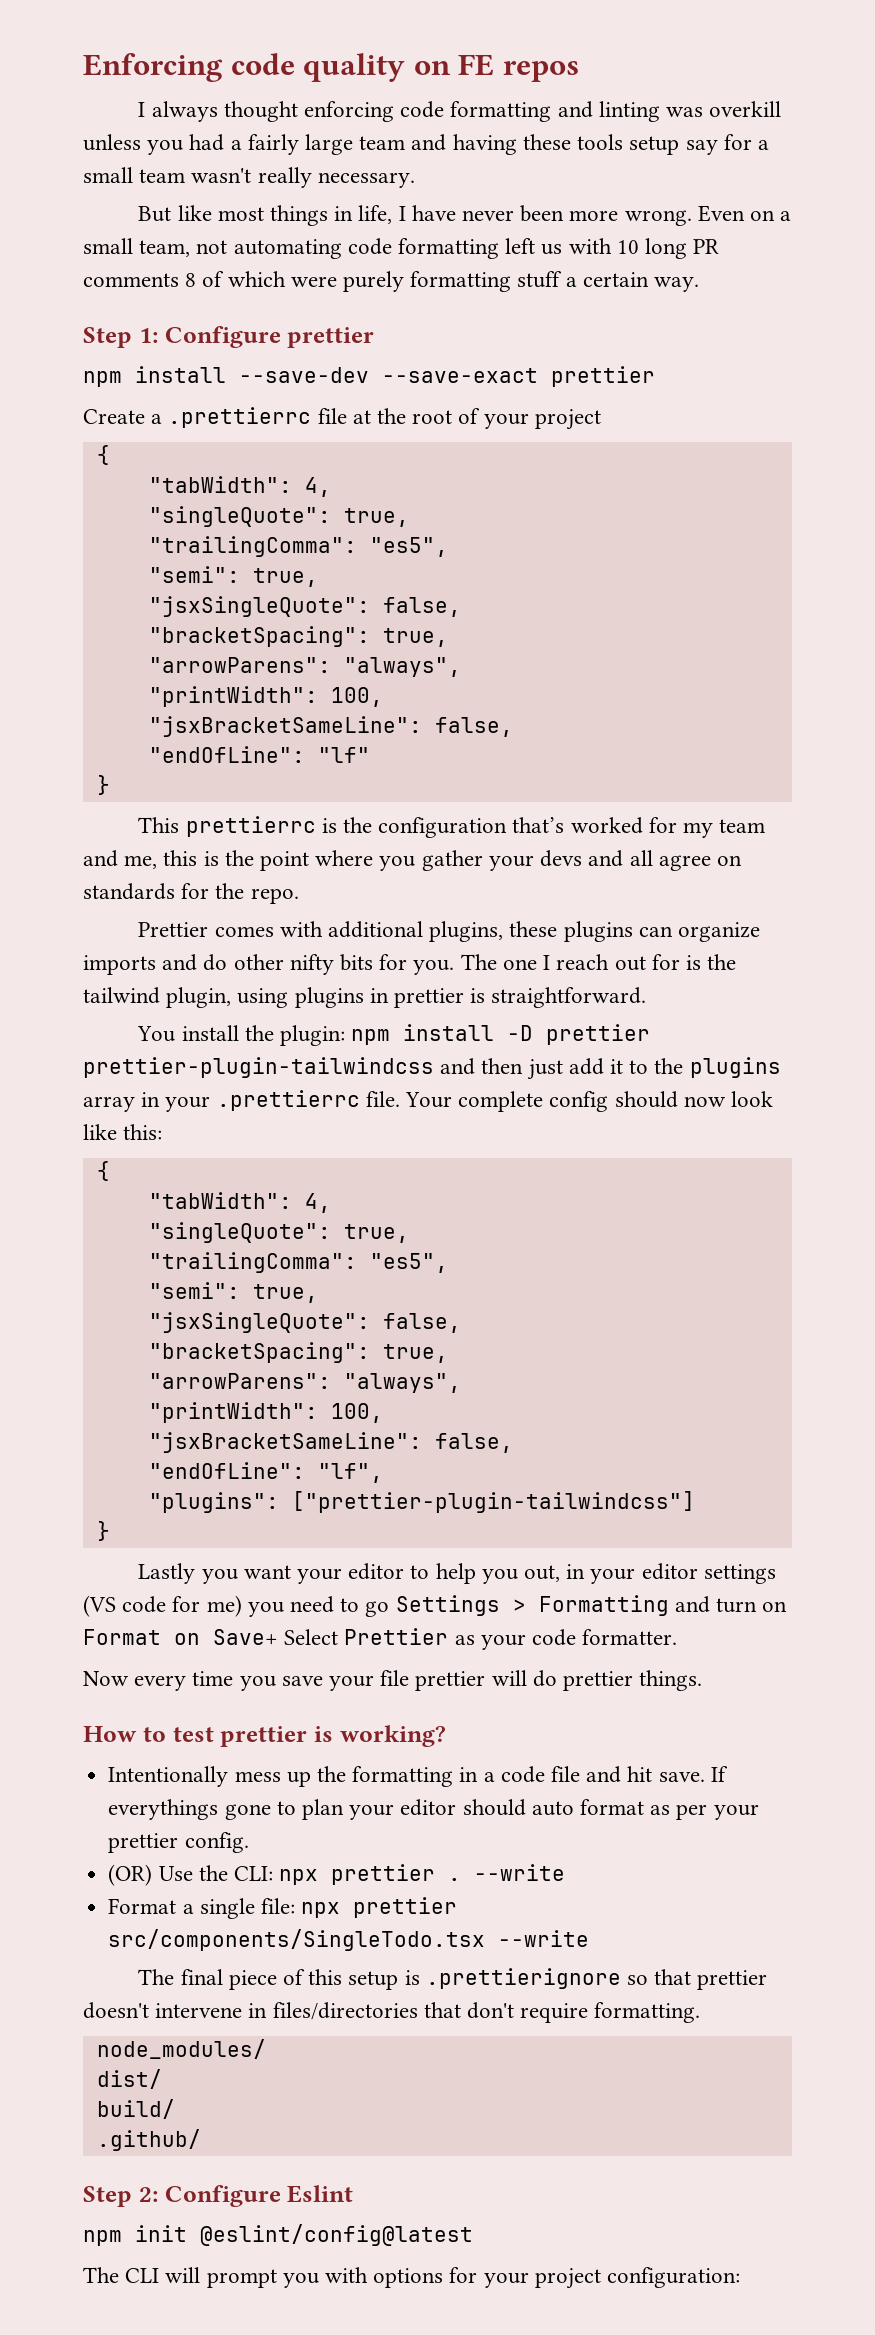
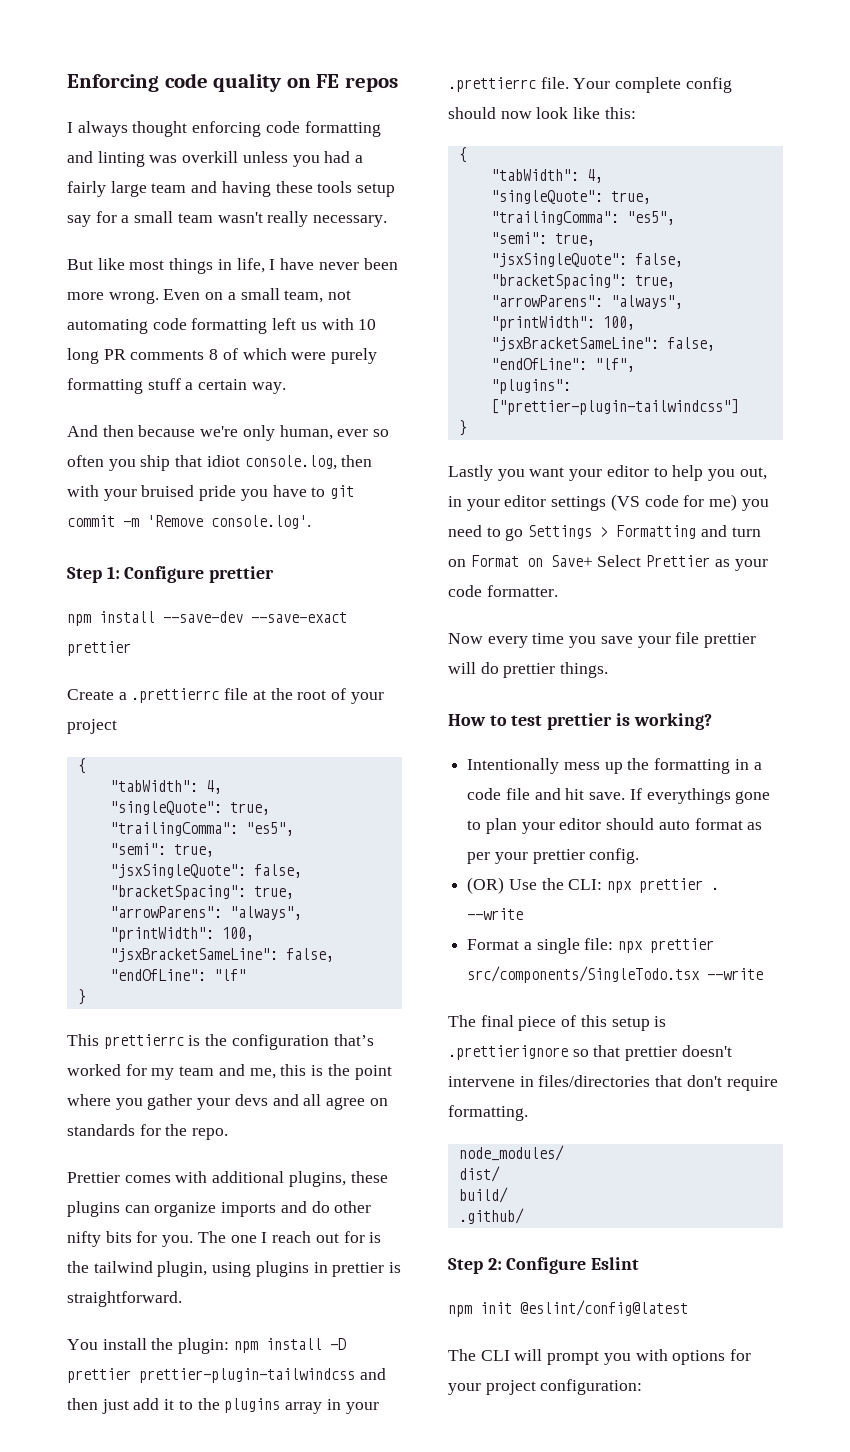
+ And then because we're only human, ever so often you ship that idiot console.log, then with your bruised pride you have to git commit -m 'Remove console.log'.

